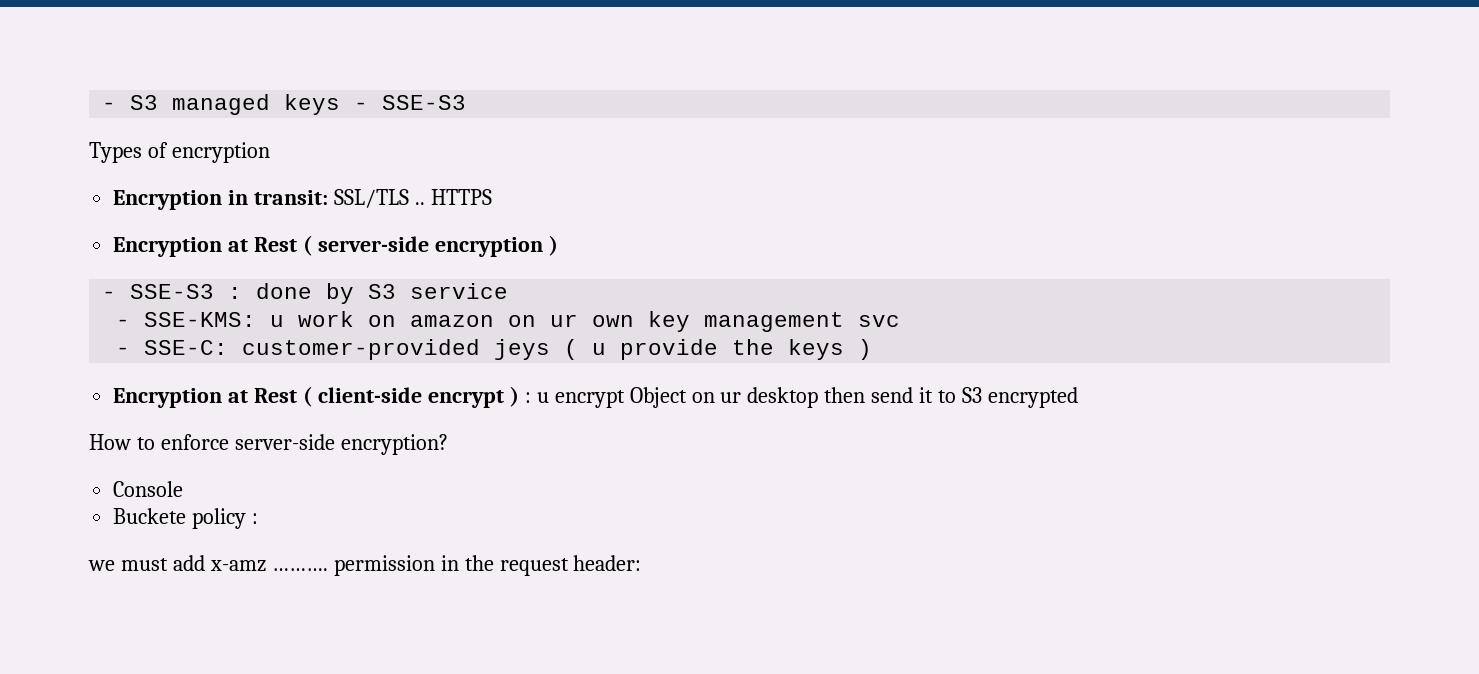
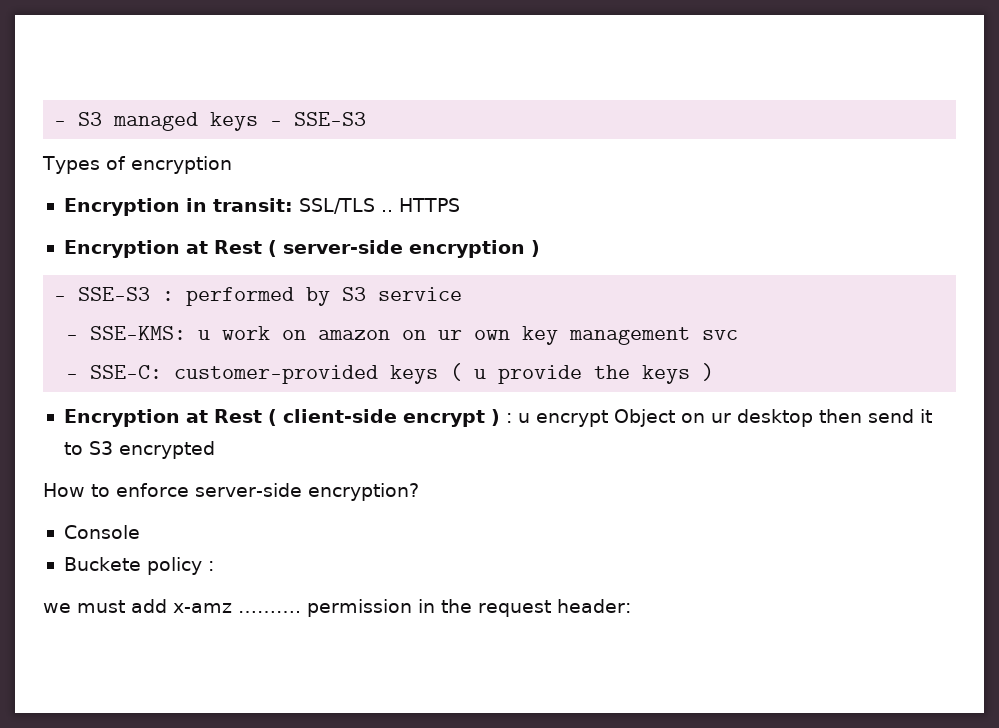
- - SSE-S3 : done by S3 service
+ - SSE-S3 : performed by S3 service
- - SSE-C: customer-provided jeys ( u provide the keys )
+ - SSE-C: customer-provided keys ( u provide the keys )

